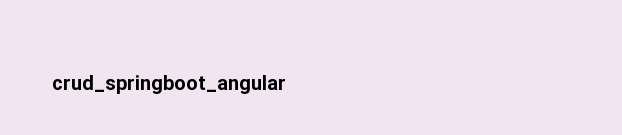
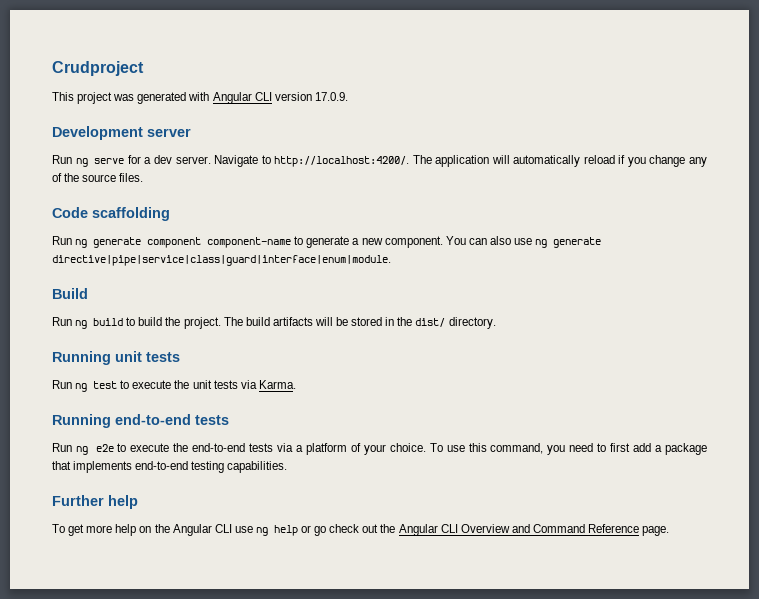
- crud_springboot_angular
+ Crudproject
+ This project was generated with Angular CLI version 17.0.9.
+ Development server
+ Run ng serve for a dev server. Navigate to http://localhost:4200/. The application will automatically reload if you change any of the source files.
+ Code scaffolding
+ Run ng generate component component-name to generate a new component. You can also use ng generate directive|pipe|service|class|guard|interface|enum|module.
+ Build
+ Run ng build to build the project. The build artifacts will be stored in the dist/ directory.
+ Running unit tests
+ Run ng test to execute the unit tests via Karma.
+ Running end-to-end tests
+ Run ng e2e to execute the end-to-end tests via a platform of your choice. To use this command, you need to first add a package that implements end-to-end testing capabilities.
+ Further help
+ To get more help on the Angular CLI use ng help or go check out the Angular CLI Overview and Command Reference page.

